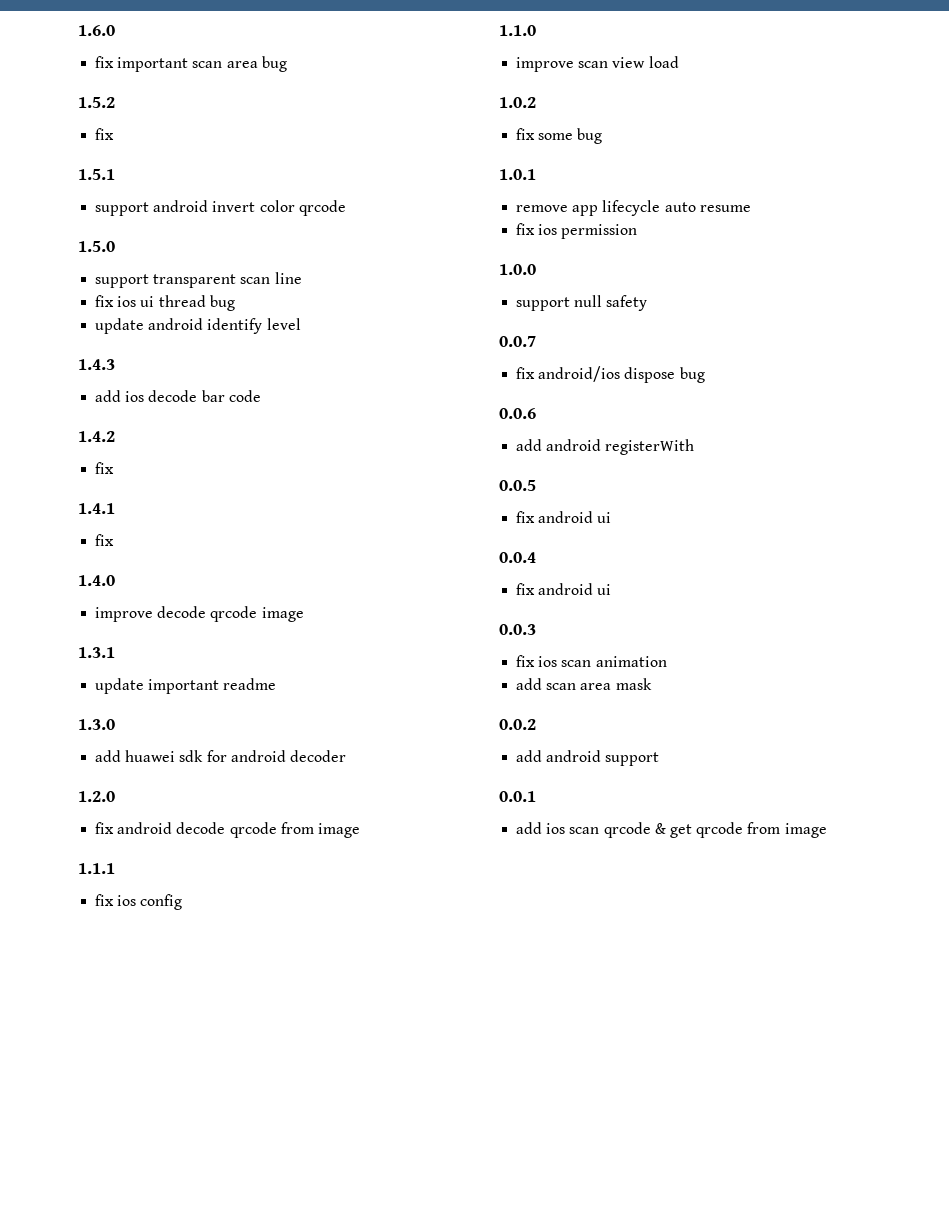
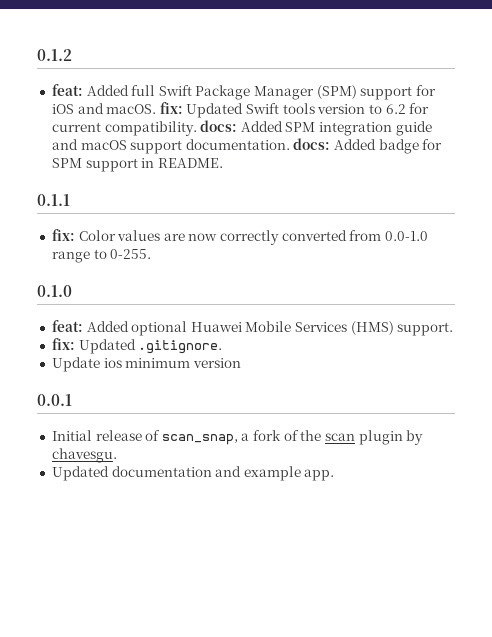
- 1.6.0
- fix important scan area bug
- 1.5.2
- fix
- 1.5.1
- support android invert color qrcode
- 1.5.0
- support transparent scan line
- fix ios ui thread bug
- update android identify level
- 1.4.3
- add ios decode bar code
- 1.4.2
- fix
- 1.4.1
- fix
- 1.4.0
- improve decode qrcode image
- 1.3.1
- update important readme
- 1.3.0
- add huawei sdk for android decoder
- 1.2.0
- fix android decode qrcode from image
- 1.1.1
- fix ios config
- 1.1.0
- improve scan view load
- 1.0.2
- fix some bug
- 1.0.1
- remove app lifecycle auto resume
- fix ios permission
- 1.0.0
- support null safety
- 0.0.7
- fix android/ios dispose bug
- 0.0.6
- add android registerWith
- 0.0.5
- fix android ui
- 0.0.4
- fix android ui
- 0.0.3
- fix ios scan animation
- add scan area mask
- 0.0.2
- add android support
+ 0.1.2
+ feat: Added full Swift Package Manager (SPM) support for iOS and macOS. fix: Updated Swift tools version to 6.2 for current compatibility. docs: Added SPM integration guide and macOS support documentation. docs: Added badge for SPM support in README.
+ 0.1.1
+ fix: Color values are now correctly converted from 0.0-1.0 range to 0-255.
+ 0.1.0
+ feat: Added optional Huawei Mobile Services (HMS) support.
+ fix: Updated .gitignore.
+ Update ios minimum version
  0.0.1
- add ios scan qrcode & get qrcode from image
+ Initial release of scan_snap, a fork of the scan plugin by chavesgu.
+ Updated documentation and example app.

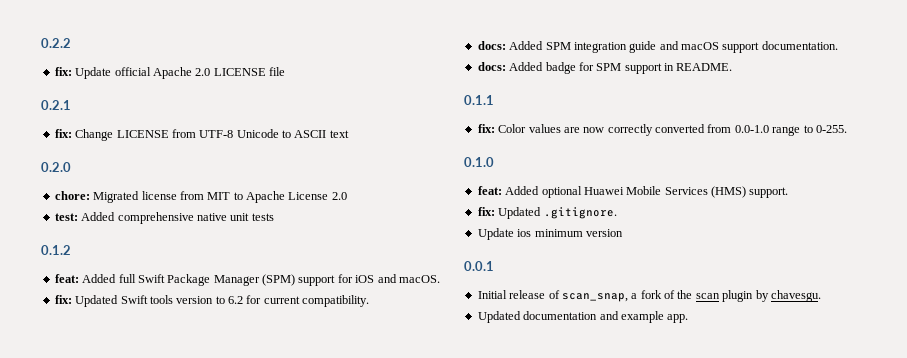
+ 0.2.2
+ fix: Update official Apache 2.0 LICENSE file
+ 0.2.1
+ fix: Change LICENSE from UTF-8 Unicode to ASCII text
+ 0.2.0
+ chore: Migrated license from MIT to Apache License 2.0
+ test: Added comprehensive native unit tests
- feat: Added full Swift Package Manager (SPM) support for iOS and macOS. fix: Updated Swift tools version to 6.2 for current compatibility. docs: Added SPM integration guide and macOS support documentation. docs: Added badge for SPM support in README.
+ feat: Added full Swift Package Manager (SPM) support for iOS and macOS.
+ fix: Updated Swift tools version to 6.2 for current compatibility.
+ docs: Added SPM integration guide and macOS support documentation.
+ docs: Added badge for SPM support in README.

